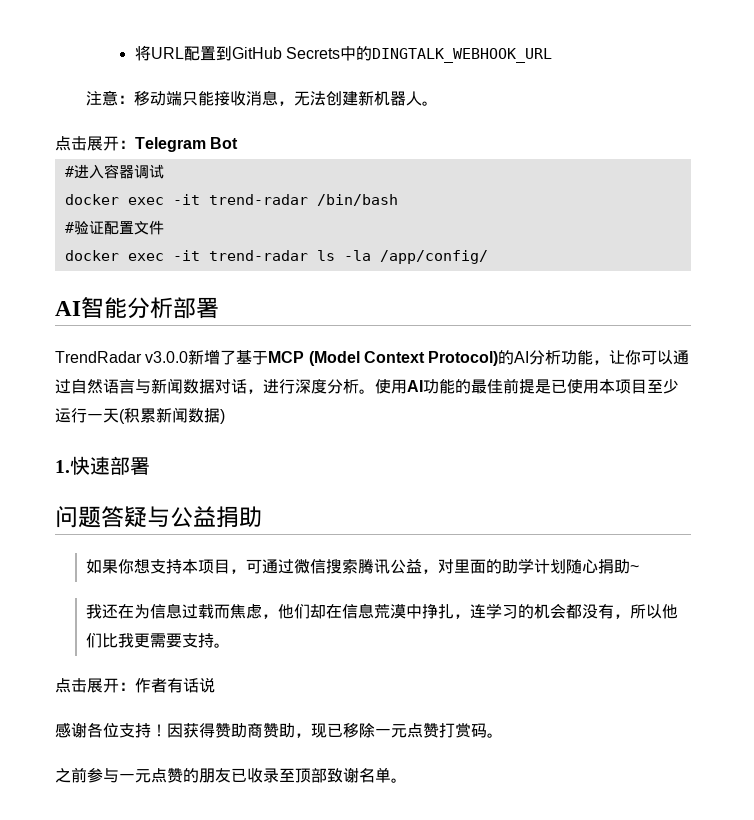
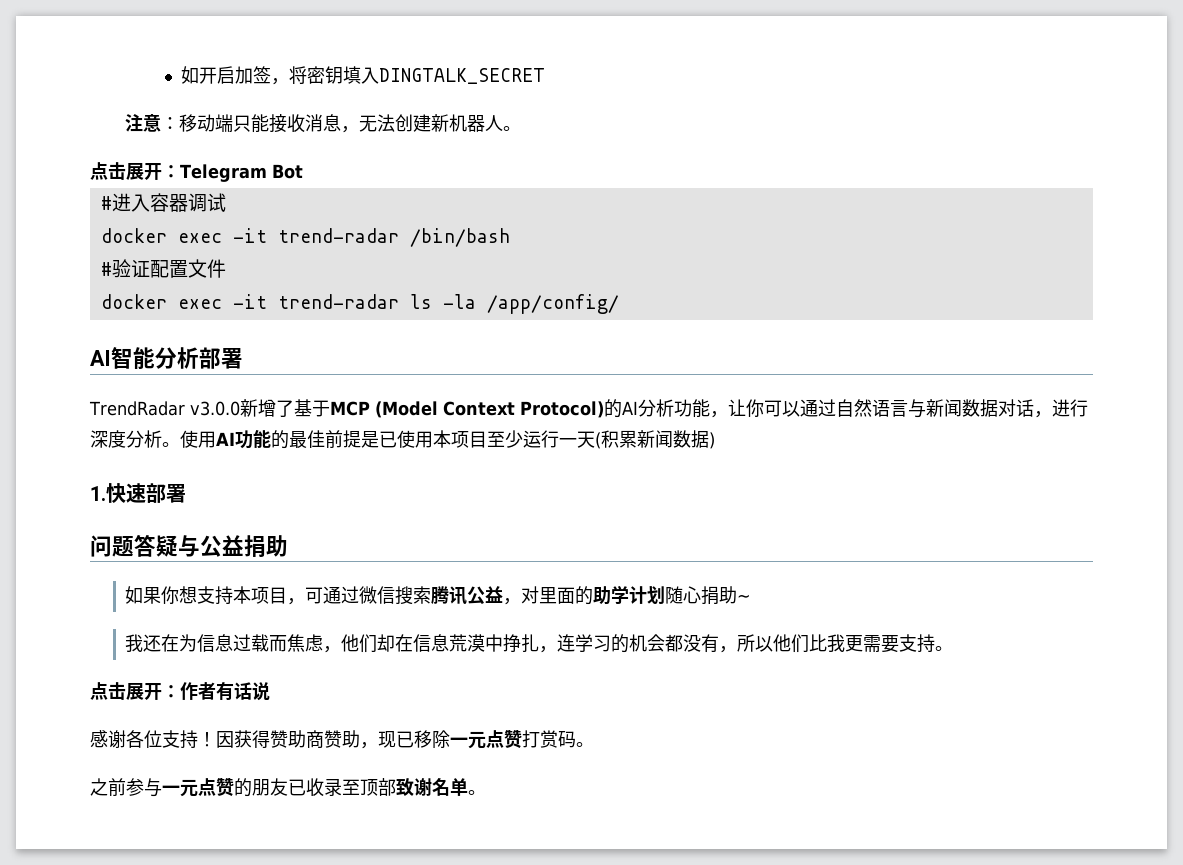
- 将URL配置到GitHub Secrets中的DINGTALK_WEBHOOK_URL
+ 如开启加签，将密钥填入DINGTALK_SECRET

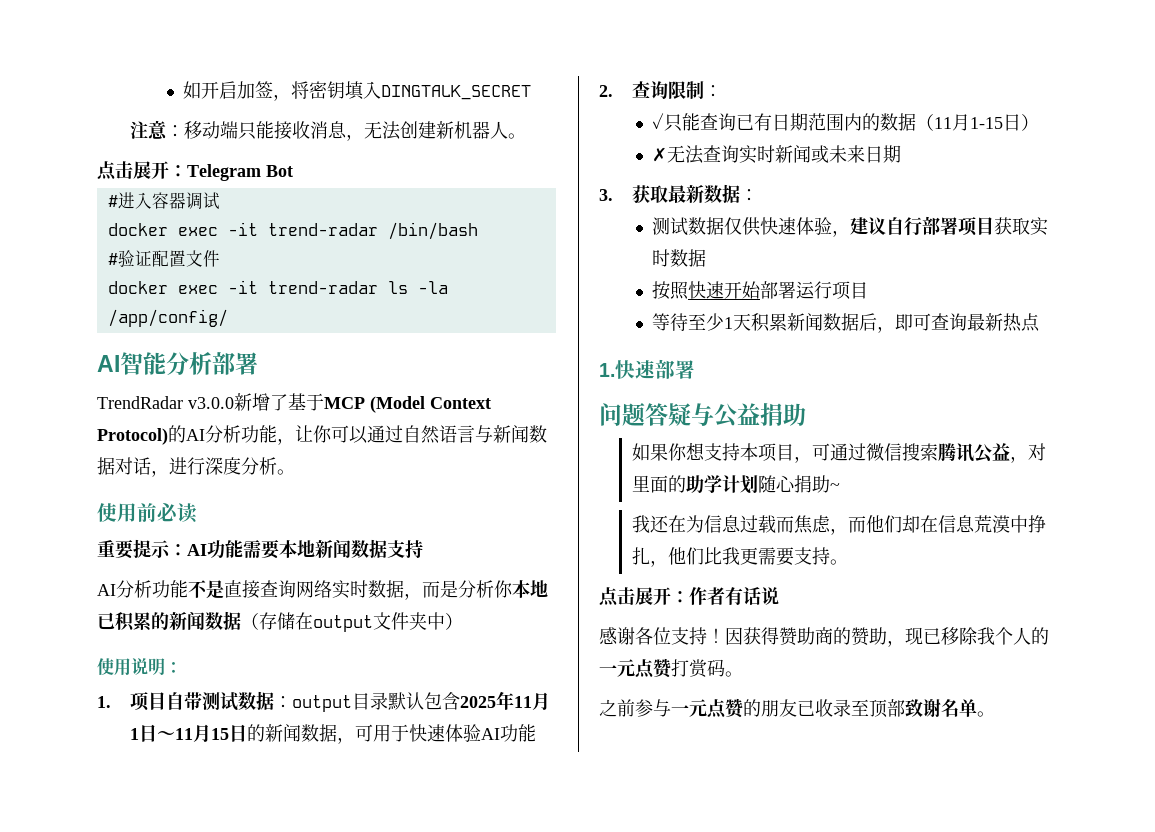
- TrendRadar v3.0.0新增了基于MCP (Model Context Protocol)的AI分析功能，让你可以通过自然语言与新闻数据对话，进行深度分析。使用AI功能的最佳前提是已使用本项目至少运行一天(积累新闻数据)
+ TrendRadar v3.0.0新增了基于MCP (Model Context Protocol)的AI分析功能，让你可以通过自然语言与新闻数据对话，进行深度分析。
+ 使用前必读
+ 重要提示：AI功能需要本地新闻数据支持
+ AI分析功能不是直接查询网络实时数据，而是分析你本地已积累的新闻数据（存储在output文件夹中）
+ 使用说明：
+ 1.项目自带测试数据：output目录默认包含2025年11月1日～11月15日的新闻数据，可用于快速体验AI功能
+ 2.查询限制：
+ ✓只能查询已有日期范围内的数据（11月1-15日）
+ ✗无法查询实时新闻或未来日期
+ 3.获取最新数据：
+ 测试数据仅供快速体验，建议自行部署项目获取实时数据
+ 按照快速开始部署运行项目
+ 等待至少1天积累新闻数据后，即可查询最新热点
- 我还在为信息过载而焦虑，他们却在信息荒漠中挣扎，连学习的机会都没有，所以他们比我更需要支持。
+ 我还在为信息过载而焦虑，而他们却在信息荒漠中挣扎，他们比我更需要支持。
- 因获得赞助商赞助，现已移除一元点赞打赏码。
+ 因获得赞助商的赞助，现已移除我个人的一元点赞打赏码。

